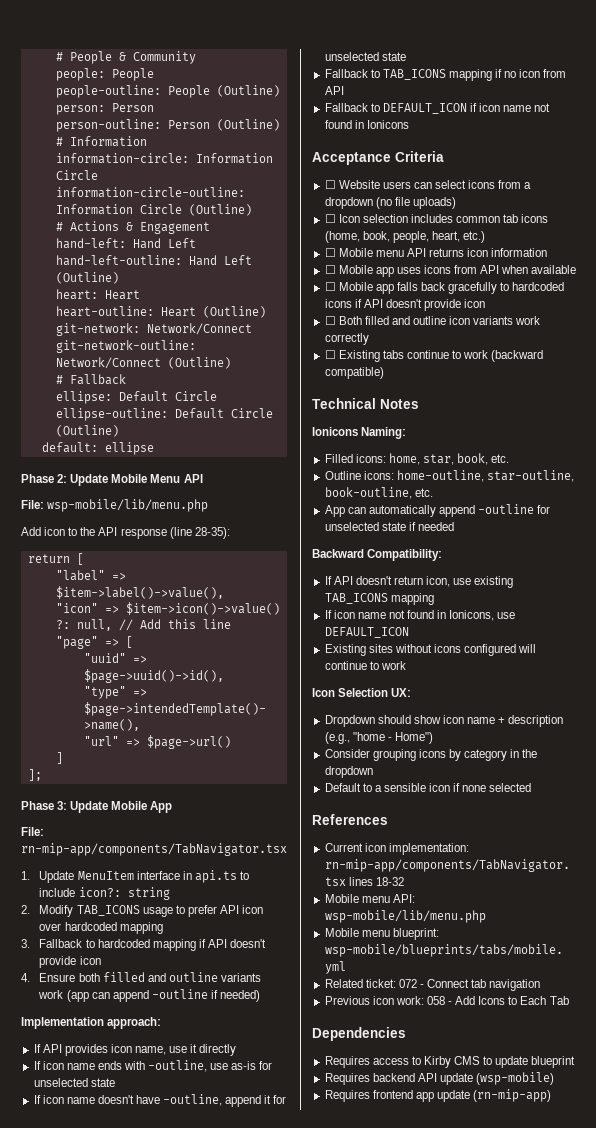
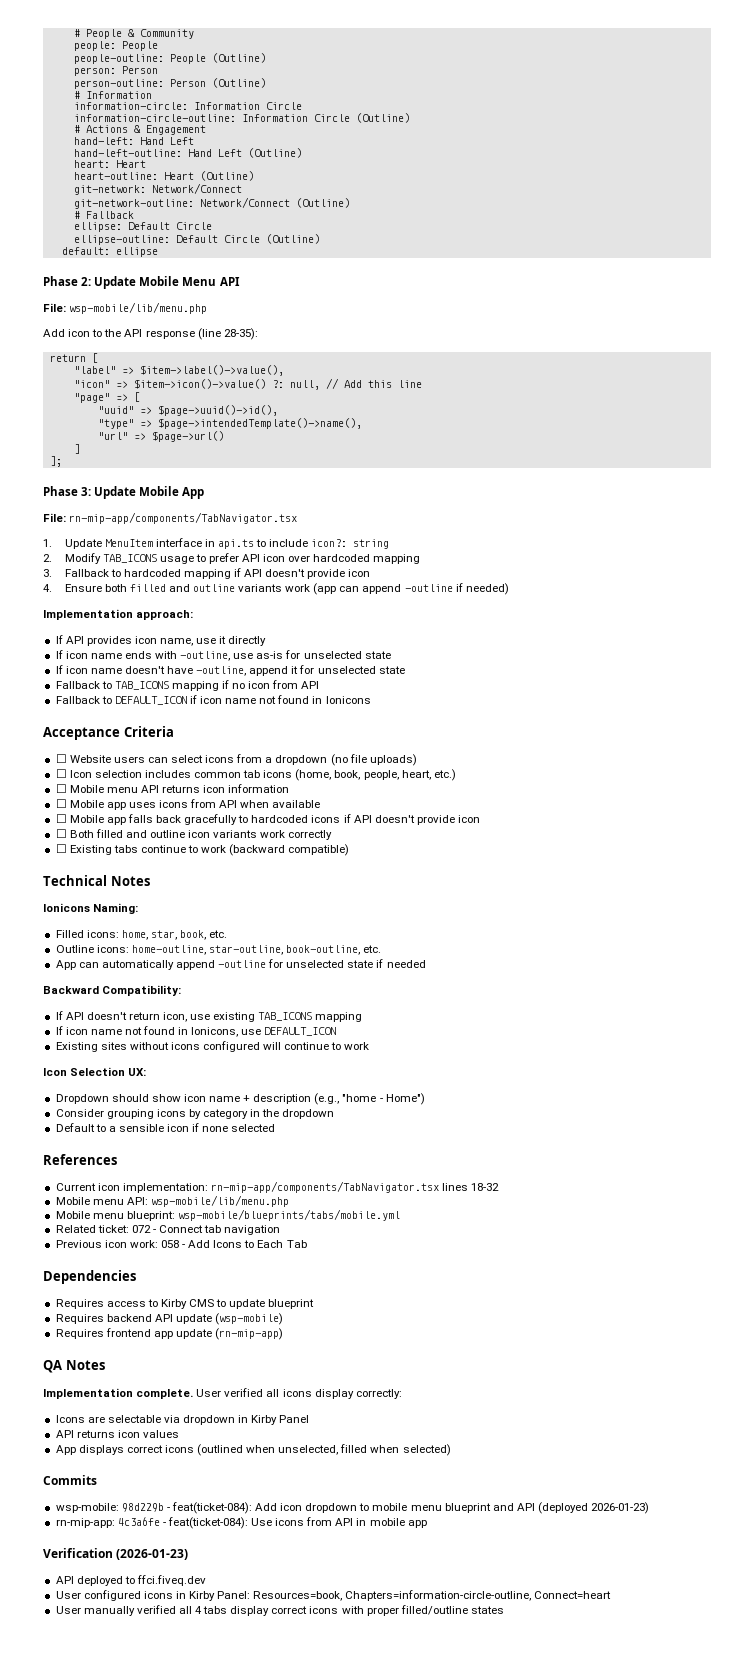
+ QA Notes
+ Implementation complete. User verified all icons display correctly:
+ Icons are selectable via dropdown in Kirby Panel
+ API returns icon values
+ App displays correct icons (outlined when unselected, filled when selected)
+ Commits
+ wsp-mobile: 98d229b - feat(ticket-084): Add icon dropdown to mobile menu blueprint and API (deployed 2026-01-23)
+ rn-mip-app: 4c3a6fe - feat(ticket-084): Use icons from API in mobile app
+ Verification (2026-01-23)
+ API deployed to ffci.fiveq.dev
+ User configured icons in Kirby Panel: Resources=book, Chapters=information-circle-outline, Connect=heart
+ User manually verified all 4 tabs display correct icons with proper filled/outline states

